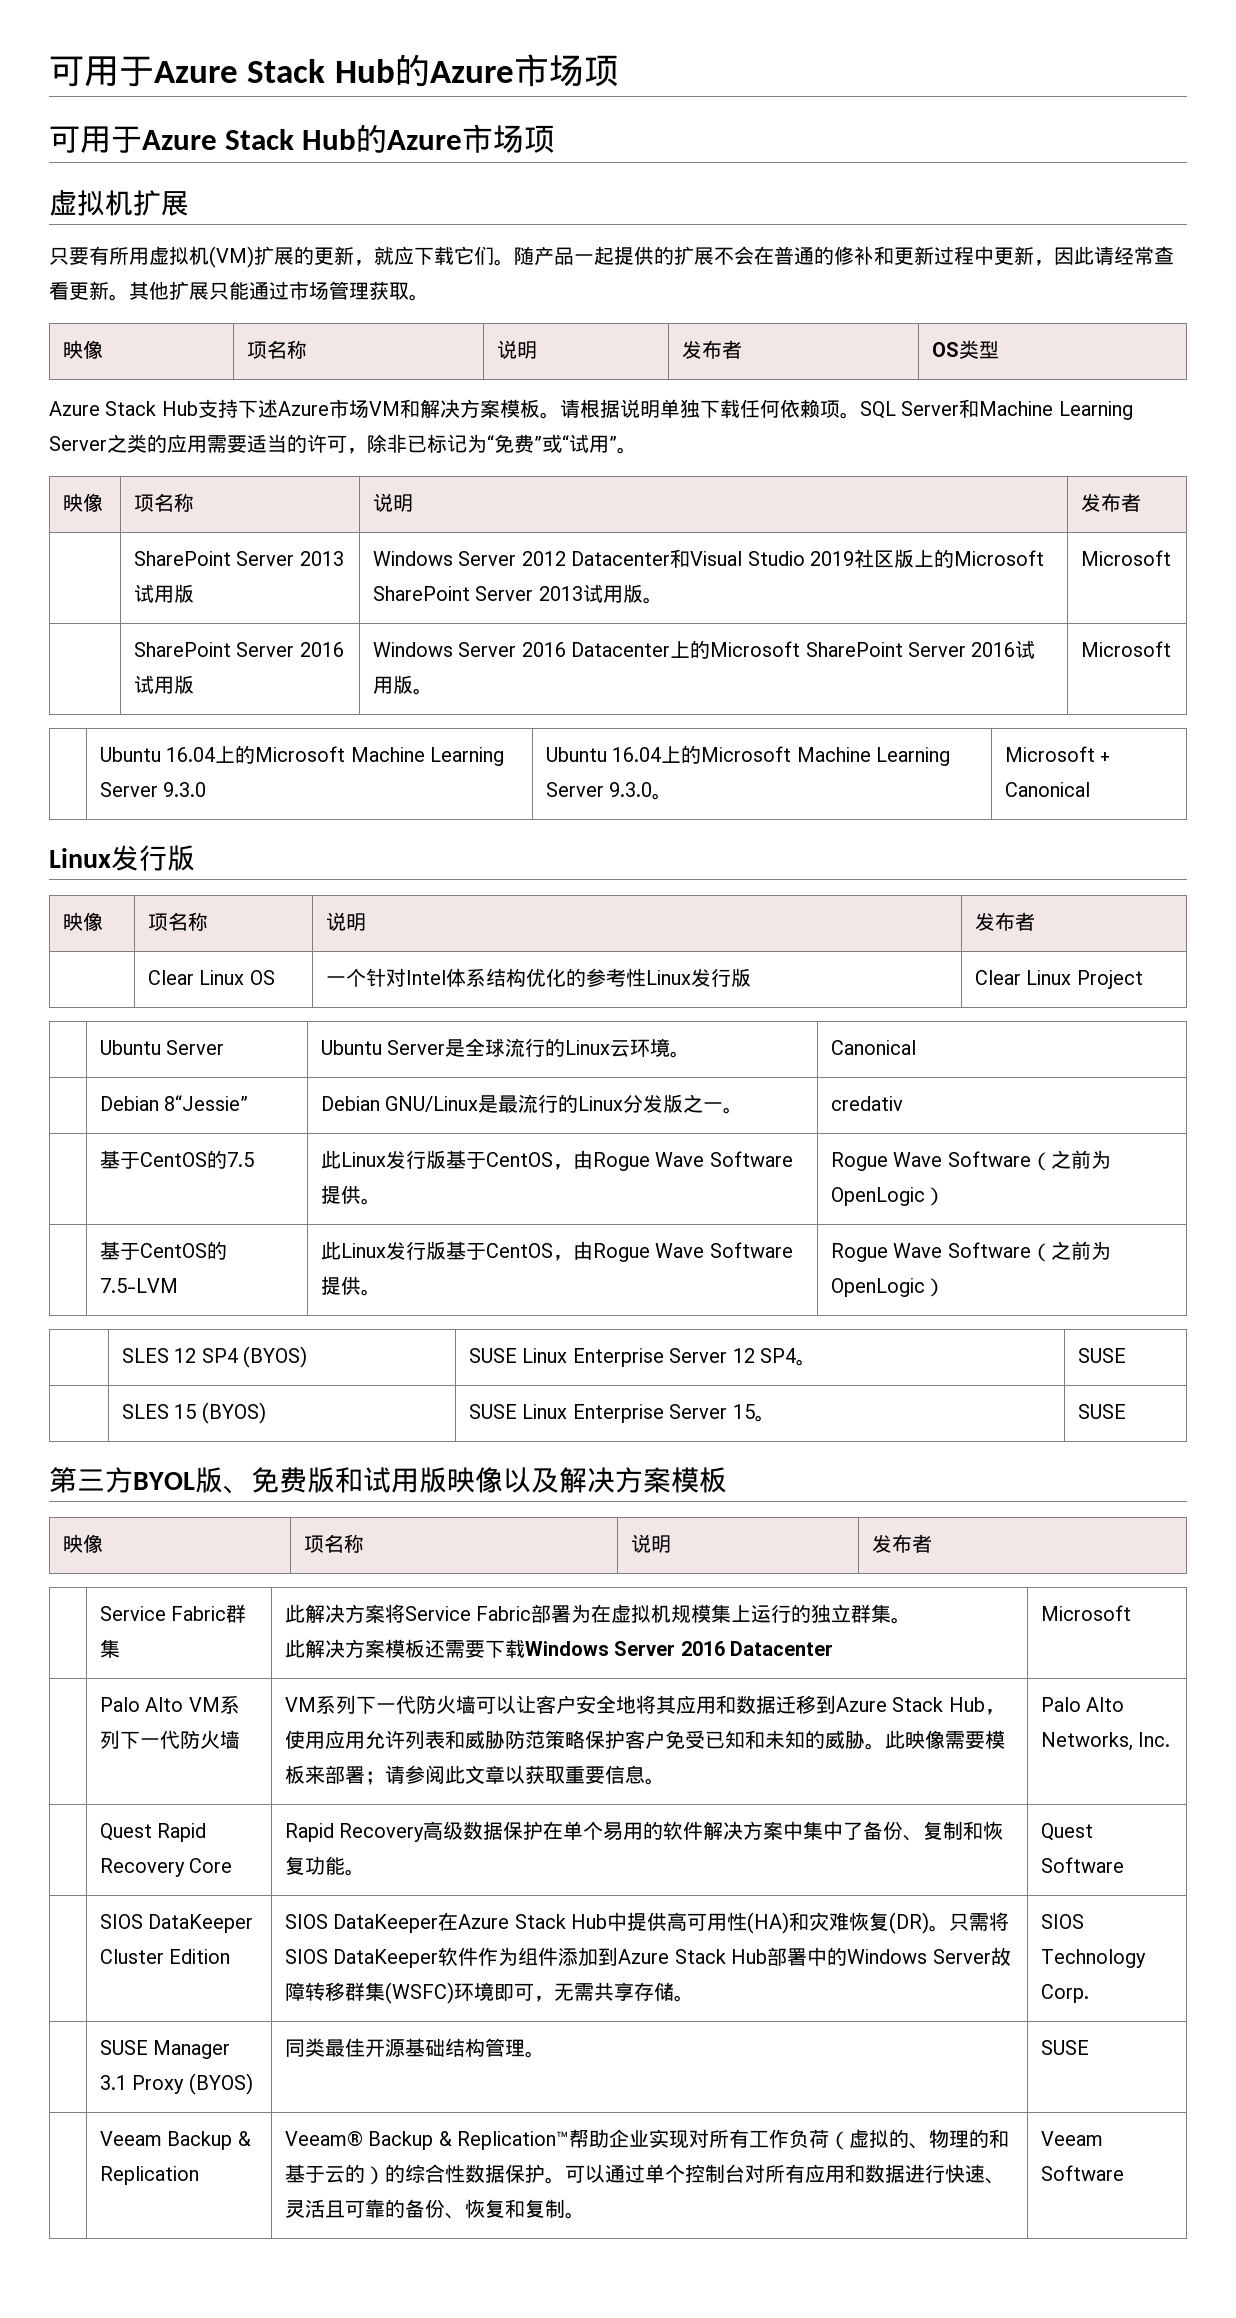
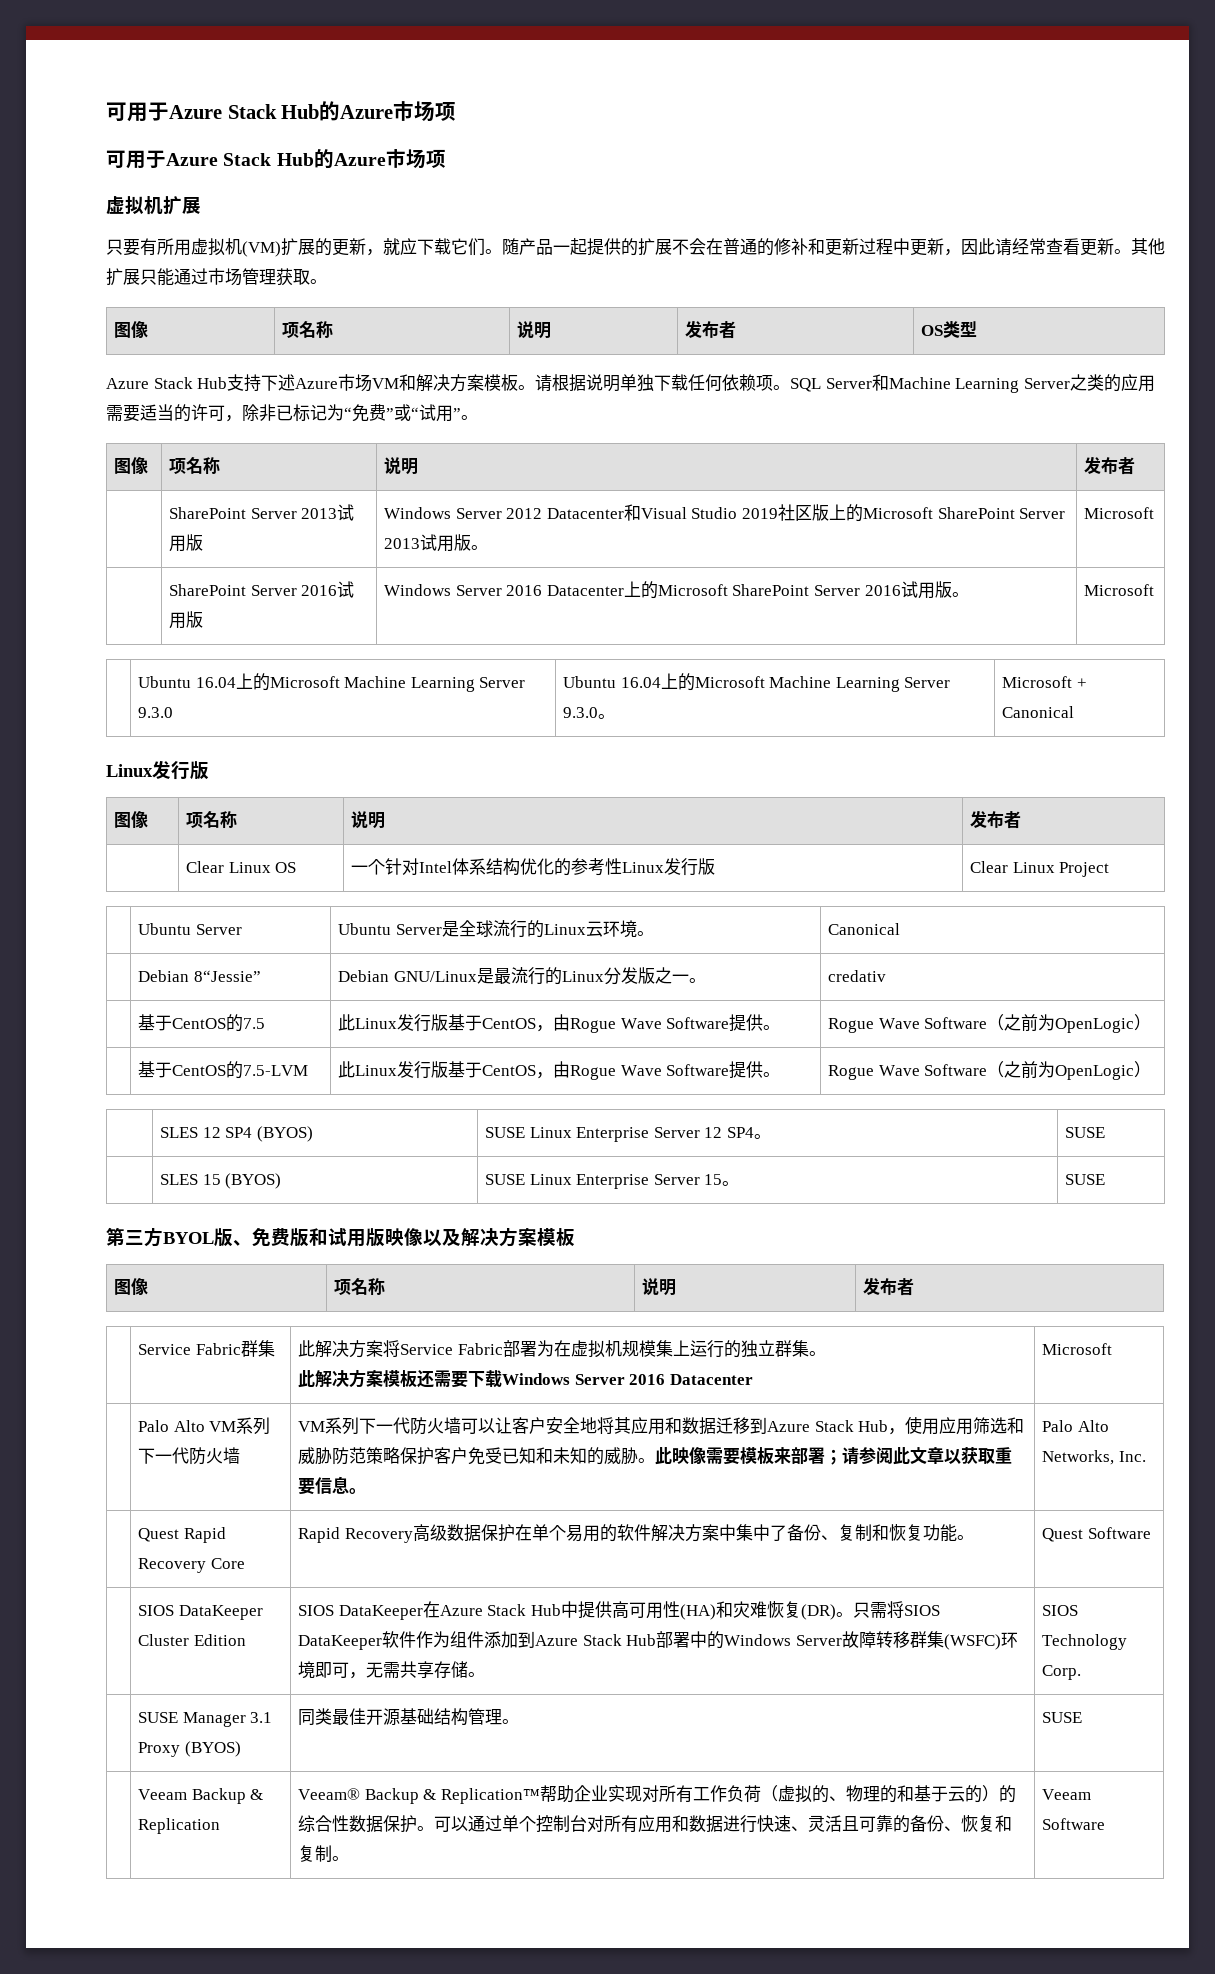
- 映像 | 项名称 | 说明 | 发布者 | OS类型
+ 图像 | 项名称 | 说明 | 发布者 | OS类型
  SQL Server和Machine Learning Server之类的应用需要适当的许可，除非已标记为“免费”或“试用”。
- 映像 | 项名称 | 说明 | 发布者
+ 图像 | 项名称 | 说明 | 发布者
  | Ubuntu 16.04上的Microsoft Machine Learning Server 9.3.0 | Ubuntu 16.04上的Microsoft Machine Learning Server 9.3.0。 | Microsoft + Canonical
  Linux发行版
- 映像 | 项名称 | 说明 | 发布者
+ 图像 | 项名称 | 说明 | 发布者
  第三方BYOL版、免费版和试用版映像以及解决方案模板
- 映像 | 项名称 | 说明 | 发布者
+ 图像 | 项名称 | 说明 | 发布者
- VM系列下一代防火墙可以让客户安全地将其应用和数据迁移到Azure Stack Hub，使用应用允许列表和威胁防范策略保护客户免受已知和未知的威胁。
+ VM系列下一代防火墙可以让客户安全地将其应用和数据迁移到Azure Stack Hub，使用应用筛选和威胁防范策略保护客户免受已知和未知的威胁。

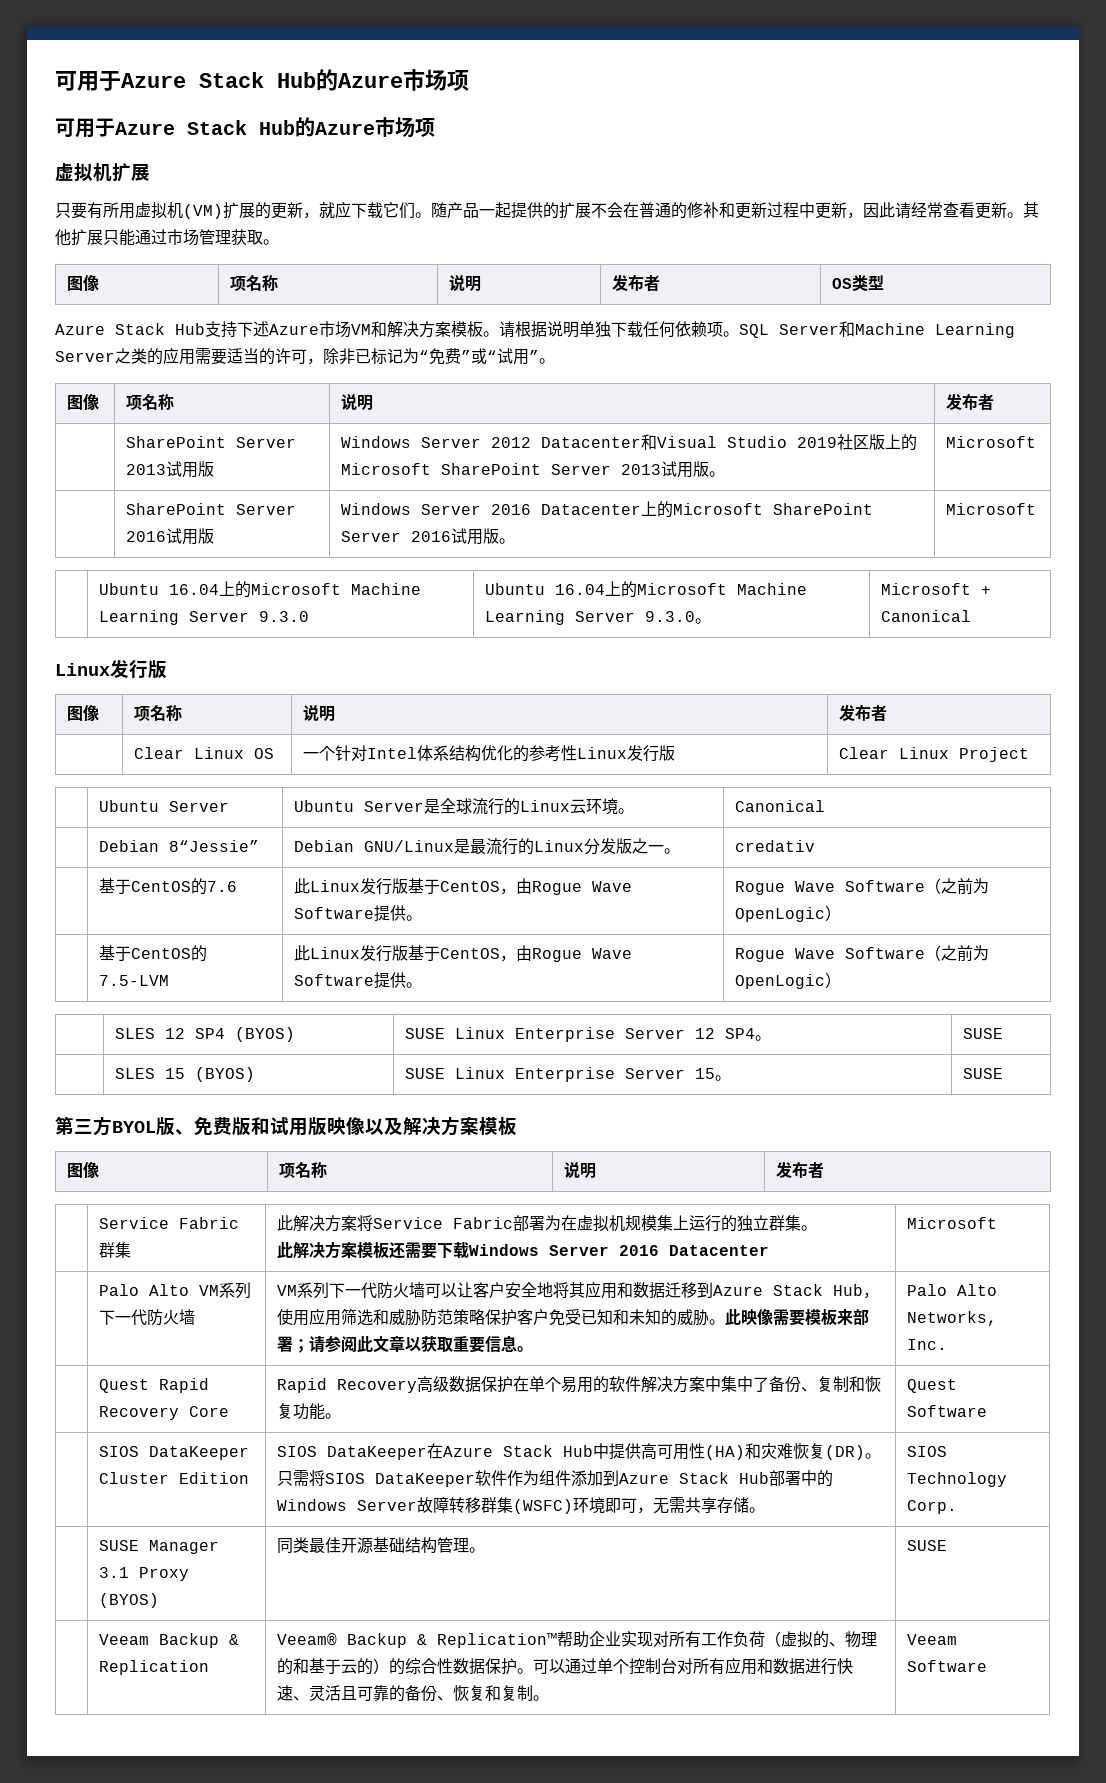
- | 基于CentOS的7.5 | 此Linux发行版基于CentOS，由Rogue Wave Software提供。 | Rogue Wave Software（之前为OpenLogic）
+ | 基于CentOS的7.6 | 此Linux发行版基于CentOS，由Rogue Wave Software提供。 | Rogue Wave Software（之前为OpenLogic）

